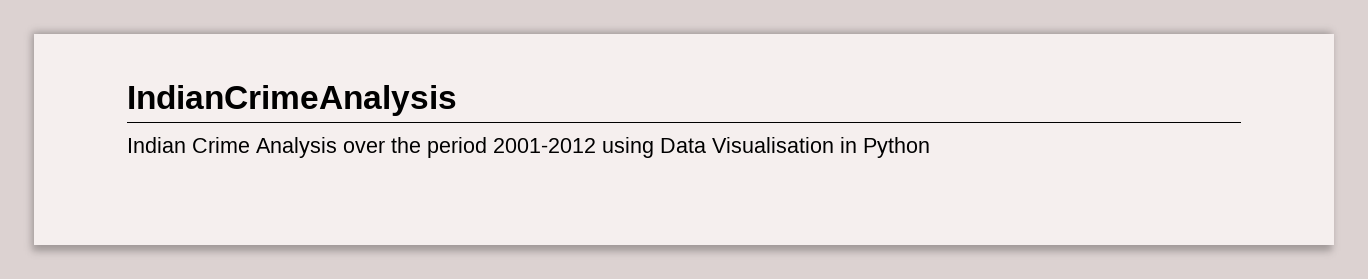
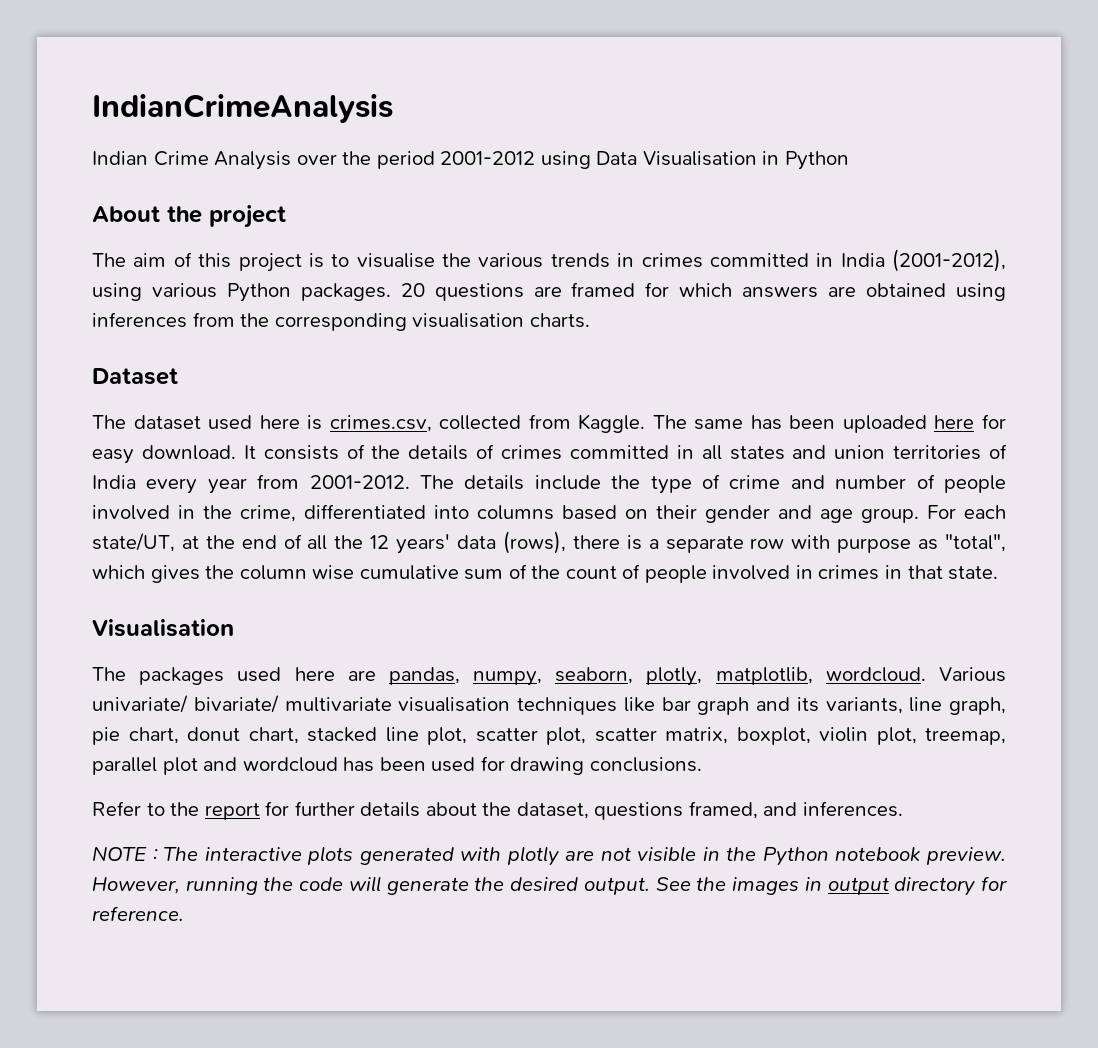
+ About the project
+ The aim of this project is to visualise the various trends in crimes committed in India (2001-2012), using various Python packages. 20 questions are framed for which answers are obtained using inferences from the corresponding visualisation charts.
+ Dataset
+ The dataset used here is crimes.csv, collected from Kaggle. The same has been uploaded here for easy download. It consists of the details of crimes committed in all states and union territories of India every year from 2001-2012. The details include the type of crime and number of people involved in the crime, differentiated into columns based on their gender and age group. For each state/UT, at the end of all the 12 years' data (rows), there is a separate row with purpose as "total", which gives the column wise cumulative sum of the count of people involved in crimes in that state.
+ Visualisation
+ The packages used here are pandas, numpy, seaborn, plotly, matplotlib, wordcloud. Various univariate/ bivariate/ multivariate visualisation techniques like bar graph and its variants, line graph, pie chart, donut chart, stacked line plot, scatter plot, scatter matrix, boxplot, violin plot, treemap, parallel plot and wordcloud has been used for drawing conclusions.
+ Refer to the report for further details about the dataset, questions framed, and inferences.
+ NOTE : The interactive plots generated with plotly are not visible in the Python notebook preview. However, running the code will generate the desired output. See the images in output directory for reference.

